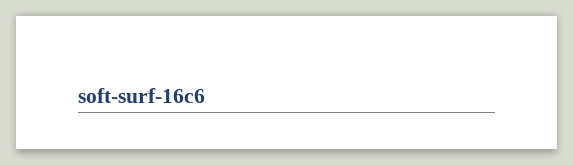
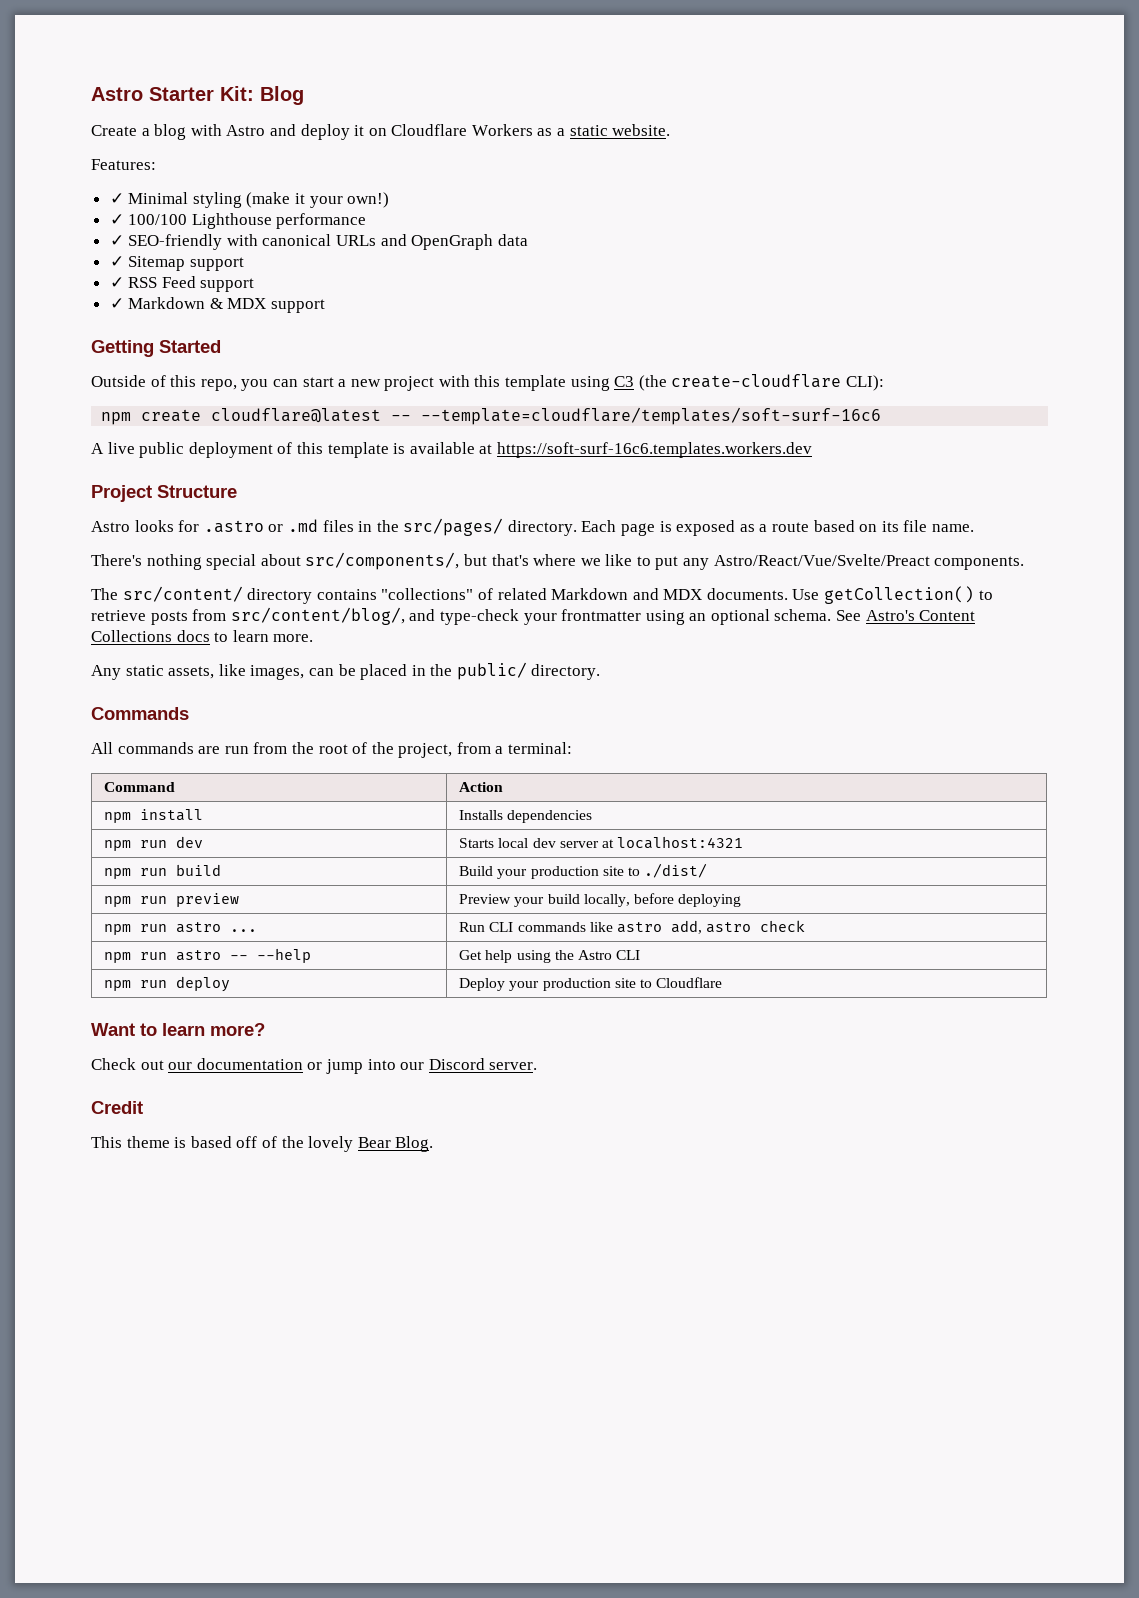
- soft-surf-16c6
+ Astro Starter Kit: Blog
+ Create a blog with Astro and deploy it on Cloudflare Workers as a static website.
+ Features:
+ ✓ Minimal styling (make it your own!)
+ ✓ 100/100 Lighthouse performance
+ ✓ SEO-friendly with canonical URLs and OpenGraph data
+ ✓ Sitemap support
+ ✓ RSS Feed support
+ ✓ Markdown & MDX support
+ Getting Started
+ Outside of this repo, you can start a new project with this template using C3 (the create-cloudflare CLI):
+ npm create cloudflare@latest -- --template=cloudflare/templates/soft-surf-16c6
+ A live public deployment of this template is available at https://soft-surf-16c6.templates.workers.dev
+ Project Structure
+ Astro looks for .astro or .md files in the src/pages/ directory. Each page is exposed as a route based on its file name.
+ There's nothing special about src/components/, but that's where we like to put any Astro/React/Vue/Svelte/Preact components.
+ The src/content/ directory contains "collections" of related Markdown and MDX documents. Use getCollection() to retrieve posts from src/content/blog/, and type-check your frontmatter using an optional schema. See Astro's Content Collections docs to learn more.
+ Any static assets, like images, can be placed in the public/ directory.
+ Commands
+ All commands are run from the root of the project, from a terminal:
+ Command | Action
+ npm install | Installs dependencies
+ npm run dev | Starts local dev server at localhost:4321
+ npm run build | Build your production site to ./dist/
+ npm run preview | Preview your build locally, before deploying
+ npm run astro ... | Run CLI commands like astro add, astro check
+ npm run astro -- --help | Get help using the Astro CLI
+ npm run deploy | Deploy your production site to Cloudflare
+ Want to learn more?
+ Check out our documentation or jump into our Discord server.
+ Credit
+ This theme is based off of the lovely Bear Blog.

